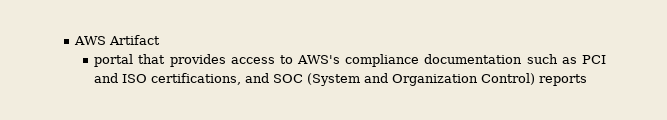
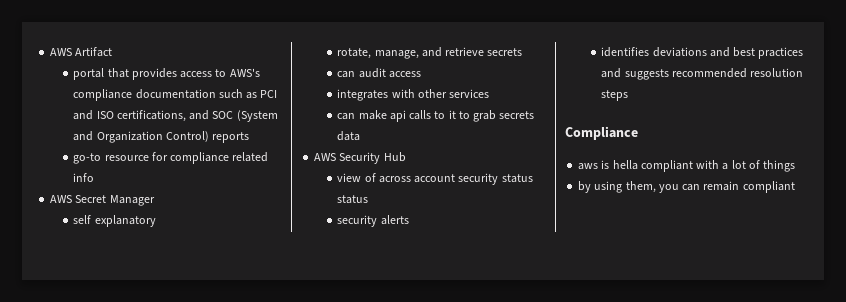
+ go-to resource for compliance related info
+ AWS Secret Manager
+ self explanatory
+ rotate, manage, and retrieve secrets
+ can audit access
+ integrates with other services
+ can make api calls to it to grab secrets data
+ AWS Security Hub
+ view of across account security status status
+ security alerts
+ identifies deviations and best practices and suggests recommended resolution steps
+ Compliance
+ aws is hella compliant with a lot of things
+ by using them, you can remain compliant

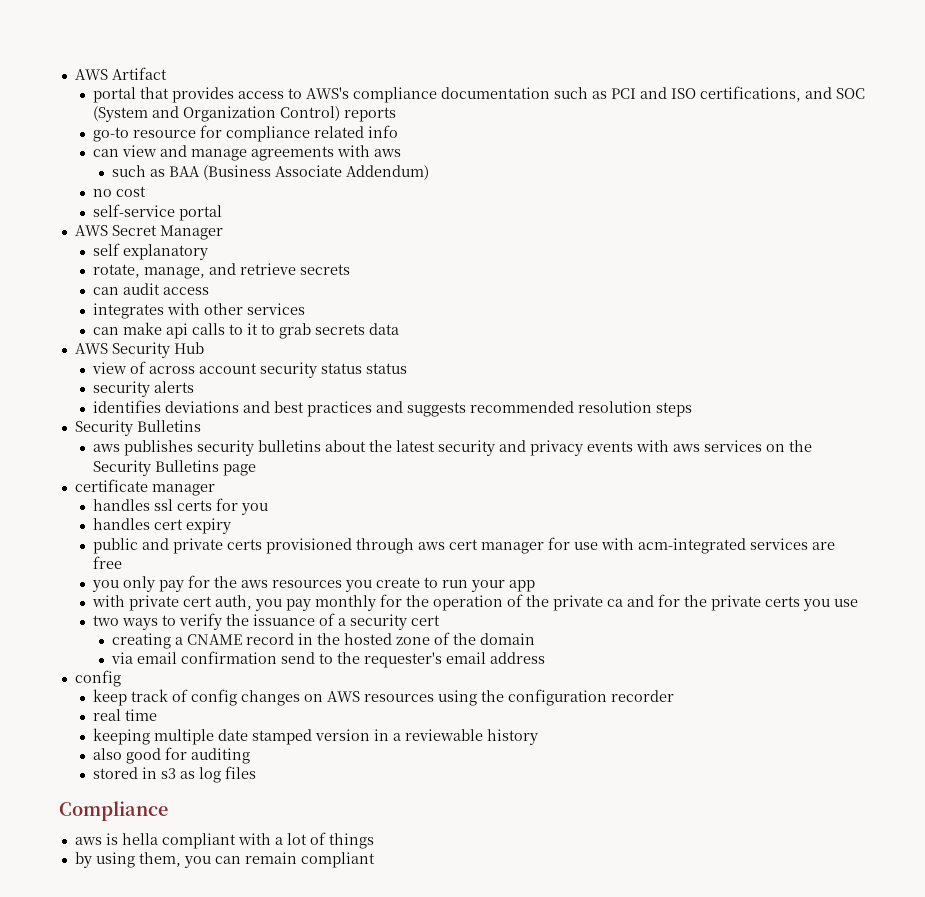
+ can view and manage agreements with aws
+ such as BAA (Business Associate Addendum)
+ no cost
+ self-service portal
  identifies deviations and best practices and suggests recommended resolution steps
+ Security Bulletins
+ aws publishes security bulletins about the latest security and privacy events with aws services on the Security Bulletins page
+ certificate manager
+ handles ssl certs for you
+ handles cert expiry
+ public and private certs provisioned through aws cert manager for use with acm-integrated services are free
+ you only pay for the aws resources you create to run your app
+ with private cert auth, you pay monthly for the operation of the private ca and for the private certs you use
+ two ways to verify the issuance of a security cert
+ creating a CNAME record in the hosted zone of the domain
+ via email confirmation send to the requester's email address
+ config
+ keep track of config changes on AWS resources using the configuration recorder
+ real time
+ keeping multiple date stamped version in a reviewable history
+ also good for auditing
+ stored in s3 as log files

